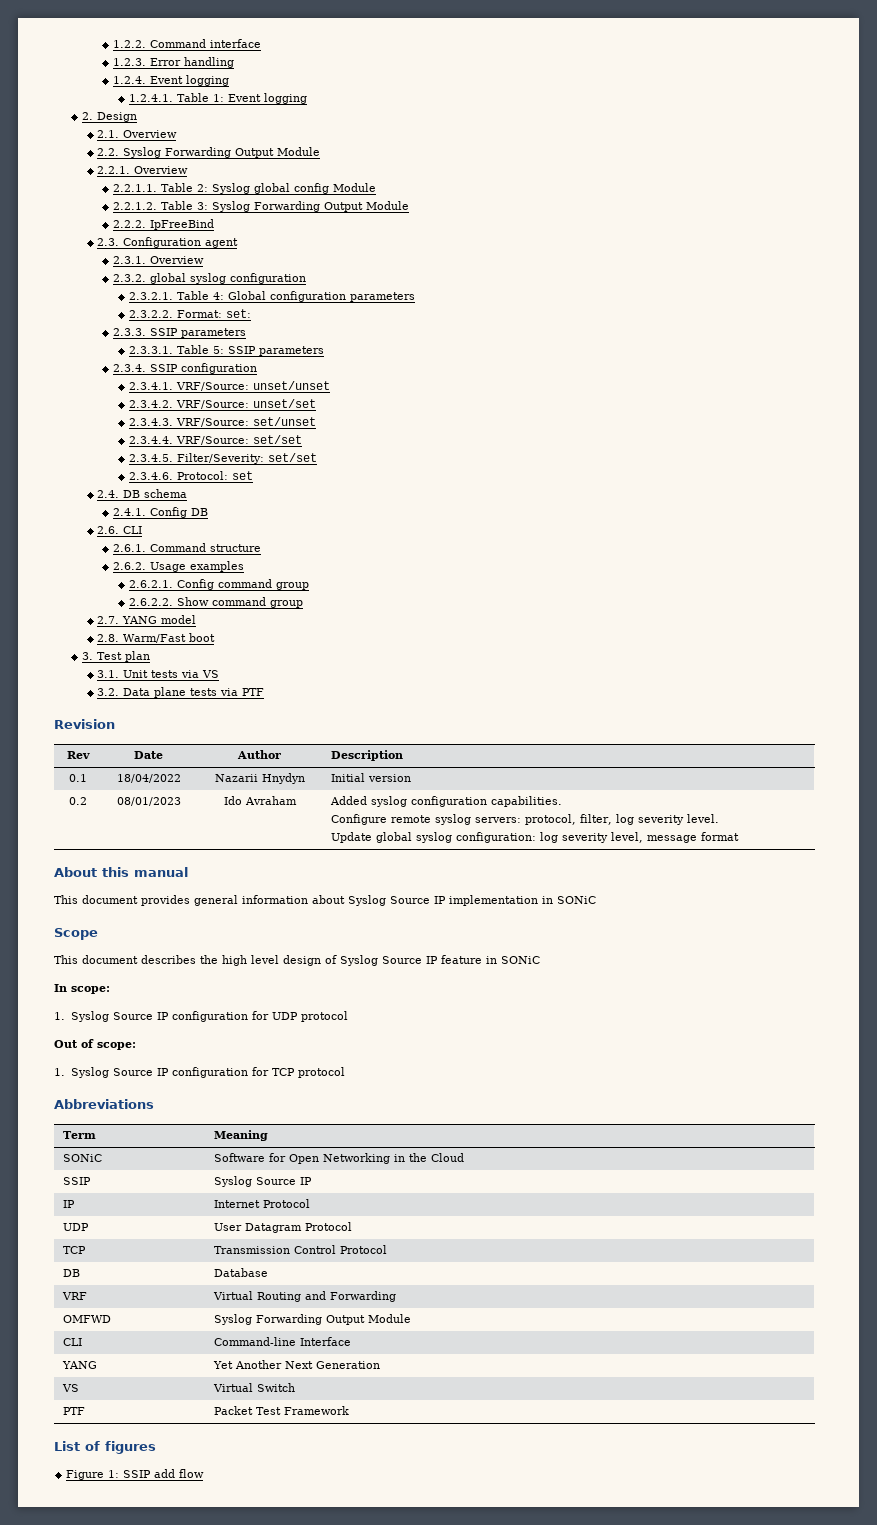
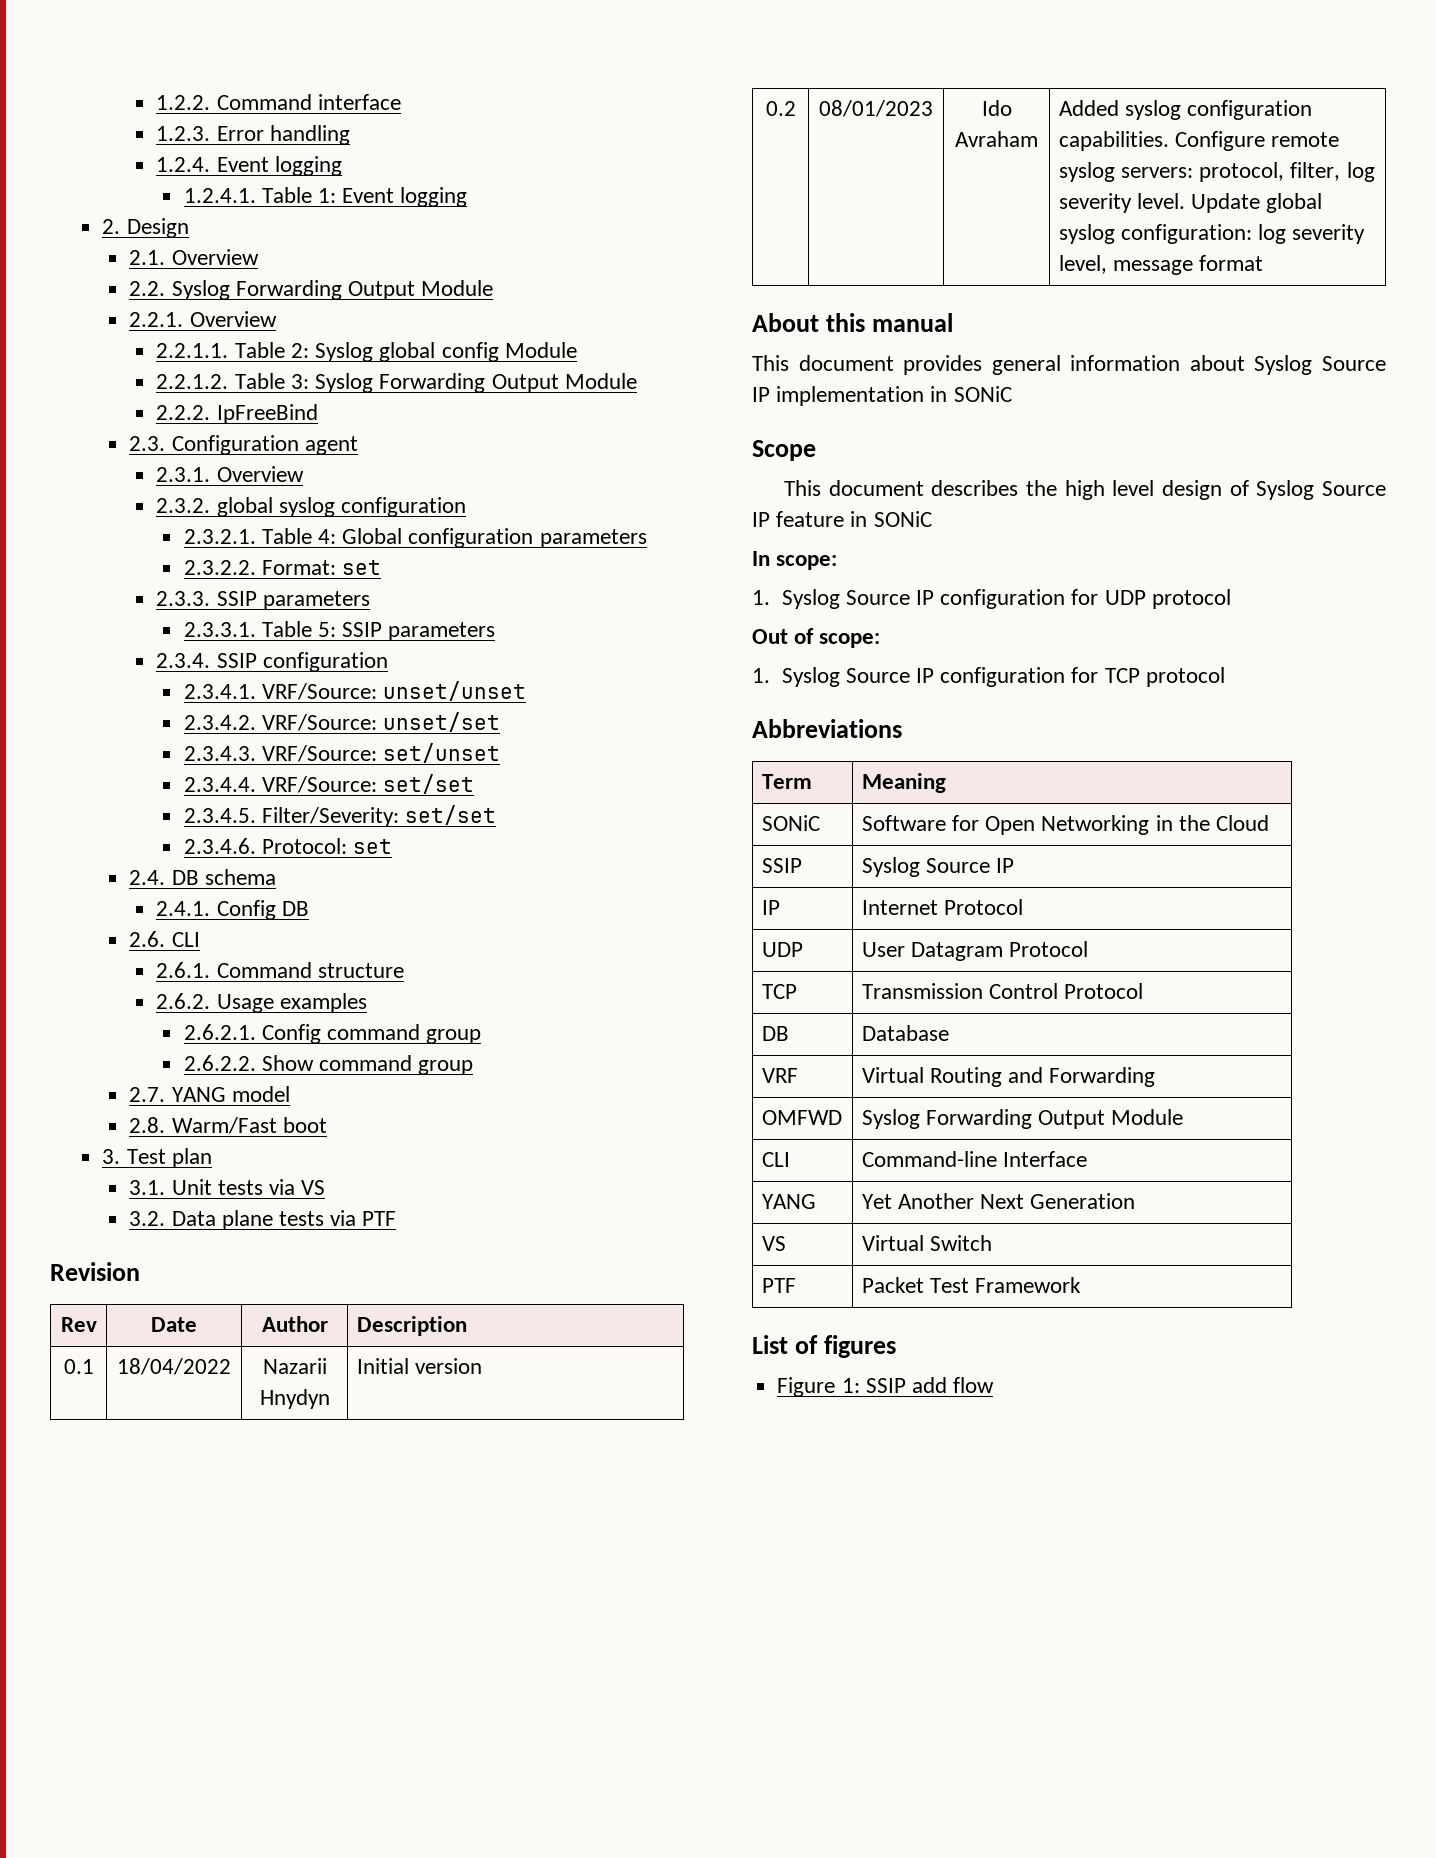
- 2.3.2.2. Format: set:
+ 2.3.2.2. Format: set
- 0.2 | 08/01/2023 | Ido Avraham | Added syslog configuration capabilities.
- Configure remote syslog servers: protocol, filter, log severity level.
- Update global syslog configuration: log severity level, message format
+ 0.2 | 08/01/2023 | Ido Avraham | Added syslog configuration capabilities. Configure remote syslog servers: protocol, filter, log severity level. Update global syslog configuration: log severity level, message format

